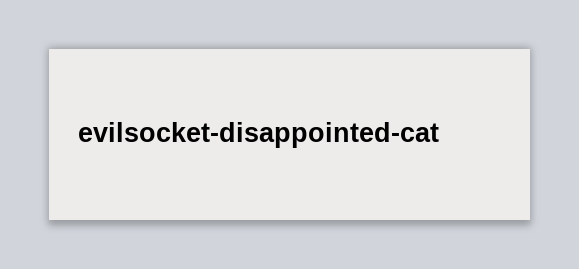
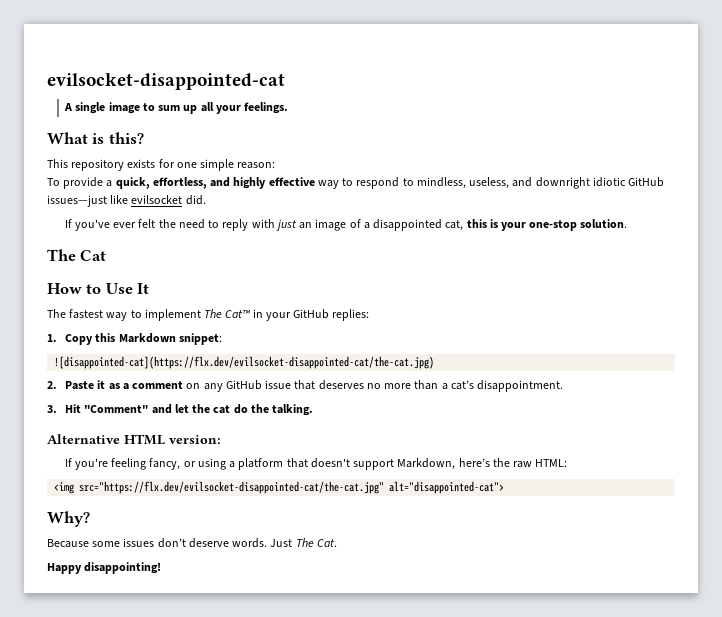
+ A single image to sum up all your feelings.
+ What is this?
+ This repository exists for one simple reason:
+ To provide a quick, effortless, and highly effective way to respond to mindless, useless, and downright idiotic GitHub issues—just like evilsocket did.
+ If you've ever felt the need to reply with just an image of a disappointed cat, this is your one-stop solution.
+ The Cat
+ How to Use It
+ The fastest way to implement The Cat™ in your GitHub replies:
+ 1. Copy this Markdown snippet:
+ ![disappointed-cat](https://flx.dev/evilsocket-disappointed-cat/the-cat.jpg)
+ 2. Paste it as a comment on any GitHub issue that deserves no more than a cat’s disappointment.
+ 3. Hit "Comment" and let the cat do the talking.
+ Alternative HTML version:
+ If you're feeling fancy, or using a platform that doesn't support Markdown, here’s the raw HTML:
+ <img src="https://flx.dev/evilsocket-disappointed-cat/the-cat.jpg" alt="disappointed-cat">
+ Why?
+ Because some issues don’t deserve words. Just The Cat.
+ Happy disappointing!

